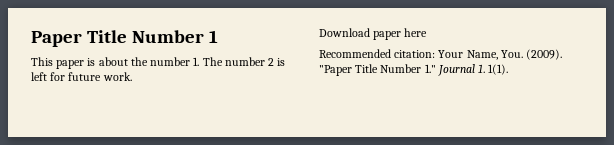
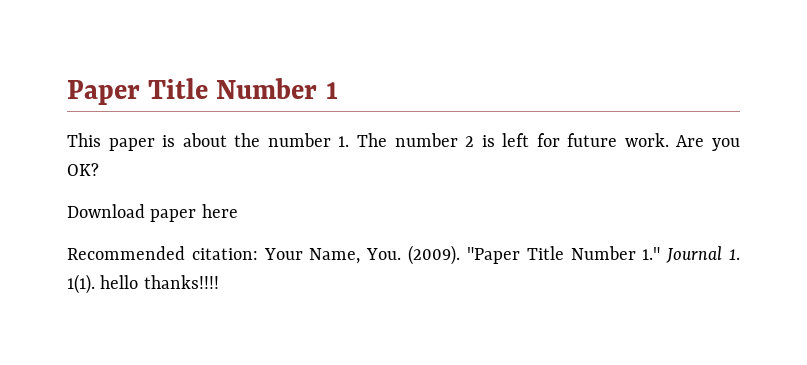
+ Are you OK?
- "Paper Title Number 1." Journal 1. 1(1).
+ "Paper Title Number 1." Journal 1. 1(1). hello thanks!!!!

